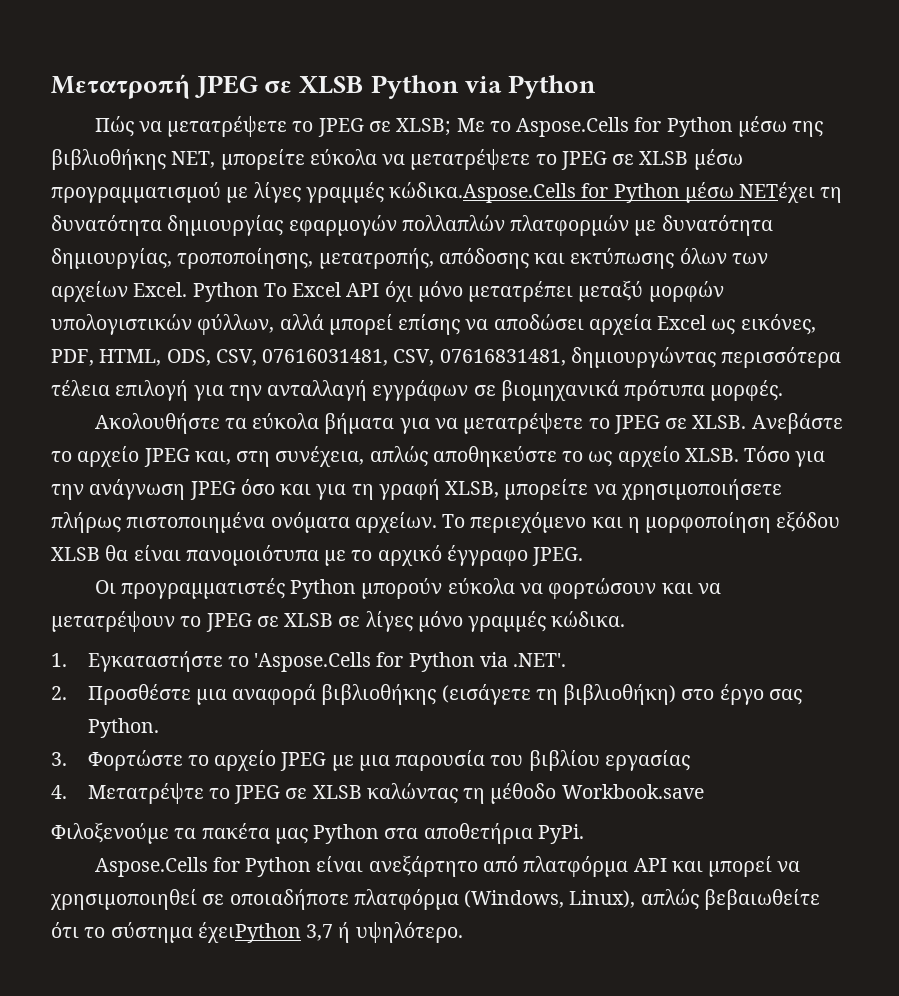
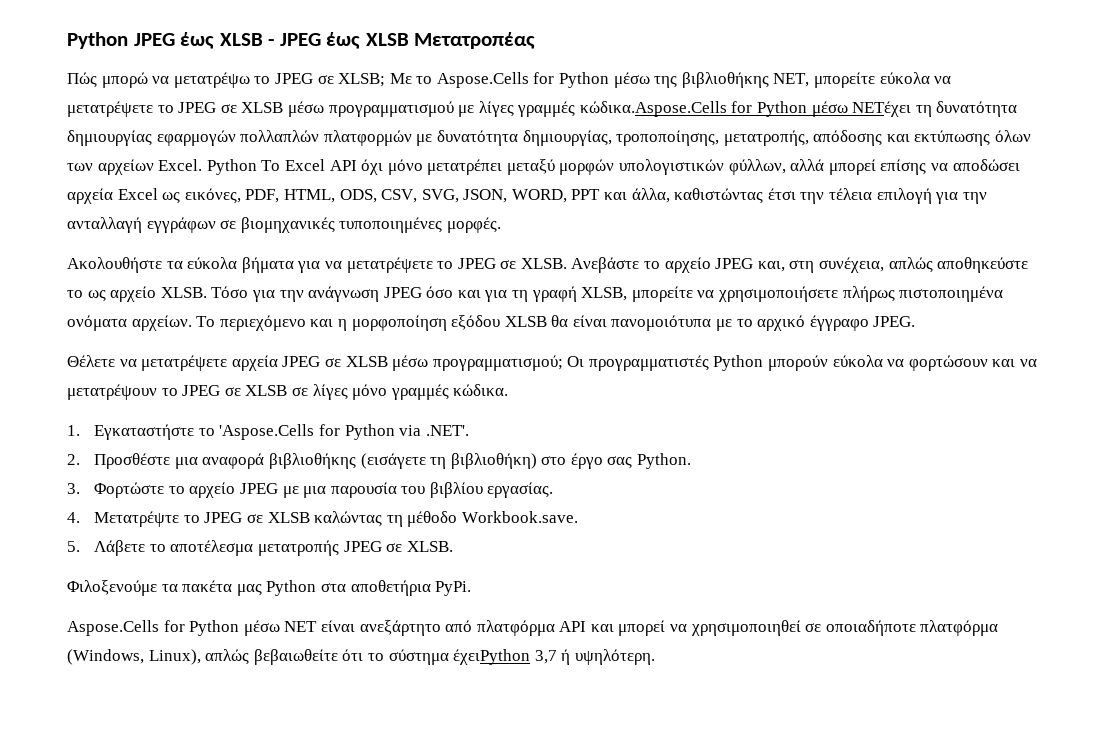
- Μετατροπή JPEG σε XLSB Python via Python
- Πώς να μετατρέψετε το JPEG σε XLSB; Με το Aspose.Cells for Python μέσω της βιβλιοθήκης NET, μπορείτε εύκολα να μετατρέψετε το JPEG σε XLSB μέσω προγραμματισμού με λίγες γραμμές κώδικα.Aspose.Cells for Python μέσω NETέχει τη δυνατότητα δημιουργίας εφαρμογών πολλαπλών πλατφορμών με δυνατότητα δημιουργίας, τροποποίησης, μετατροπής, απόδοσης και εκτύπωσης όλων των αρχείων Excel.
+ Python JPEG έως XLSB - JPEG έως XLSB Μετατροπέας
+ Πώς μπορώ να μετατρέψω το JPEG σε XLSB; Με το Aspose.Cells for Python μέσω της βιβλιοθήκης NET, μπορείτε εύκολα να μετατρέψετε το JPEG σε XLSB μέσω προγραμματισμού με λίγες γραμμές κώδικα.Aspose.Cells for Python μέσω NETέχει τη δυνατότητα δημιουργίας εφαρμογών πολλαπλών πλατφορμών με δυνατότητα δημιουργίας, τροποποίησης, μετατροπής, απόδοσης και εκτύπωσης όλων των αρχείων Excel.
- Python Το Excel API όχι μόνο μετατρέπει μεταξύ μορφών υπολογιστικών φύλλων, αλλά μπορεί επίσης να αποδώσει αρχεία Excel ως εικόνες, PDF, HTML, ODS, CSV, 07616031481, CSV, 07616831481, δημιουργώντας περισσότερα τέλεια επιλογή για την ανταλλαγή εγγράφων σε βιομηχανικά πρότυπα μορφές.
+ Python Το Excel API όχι μόνο μετατρέπει μεταξύ μορφών υπολογιστικών φύλλων, αλλά μπορεί επίσης να αποδώσει αρχεία Excel ως εικόνες, PDF, HTML, ODS, CSV, SVG, JSON, WORD, PPT και άλλα, καθιστώντας έτσι την τέλεια επιλογή για την ανταλλαγή εγγράφων σε βιομηχανικές τυποποιημένες μορφές.
- Οι προγραμματιστές Python μπορούν εύκολα να φορτώσουν και να μετατρέψουν το JPEG σε XLSB σε λίγες μόνο γραμμές κώδικα.
+ Θέλετε να μετατρέψετε αρχεία JPEG σε XLSB μέσω προγραμματισμού; Οι προγραμματιστές Python μπορούν εύκολα να φορτώσουν και να μετατρέψουν το JPEG σε XLSB σε λίγες μόνο γραμμές κώδικα.
- 3. Φορτώστε το αρχείο JPEG με μια παρουσία του βιβλίου εργασίας
+ 3. Φορτώστε το αρχείο JPEG με μια παρουσία του βιβλίου εργασίας.
- 4. Μετατρέψτε το JPEG σε XLSB καλώντας τη μέθοδο Workbook.save
+ 4. Μετατρέψτε το JPEG σε XLSB καλώντας τη μέθοδο Workbook.save.
+ 5. Λάβετε το αποτέλεσμα μετατροπής JPEG σε XLSB.
- Aspose.Cells for Python είναι ανεξάρτητο από πλατφόρμα API και μπορεί να χρησιμοποιηθεί σε οποιαδήποτε πλατφόρμα (Windows, Linux), απλώς βεβαιωθείτε ότι το σύστημα έχειPython 3,7 ή υψηλότερο.
+ Aspose.Cells for Python μέσω NET είναι ανεξάρτητο από πλατφόρμα API και μπορεί να χρησιμοποιηθεί σε οποιαδήποτε πλατφόρμα (Windows, Linux), απλώς βεβαιωθείτε ότι το σύστημα έχειPython 3,7 ή υψηλότερη.

